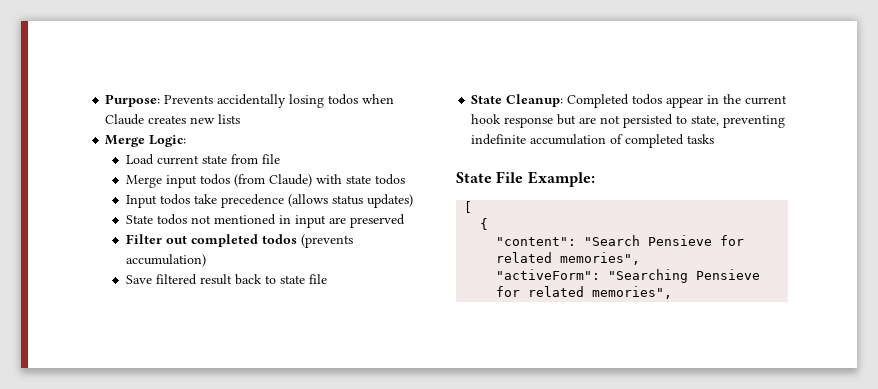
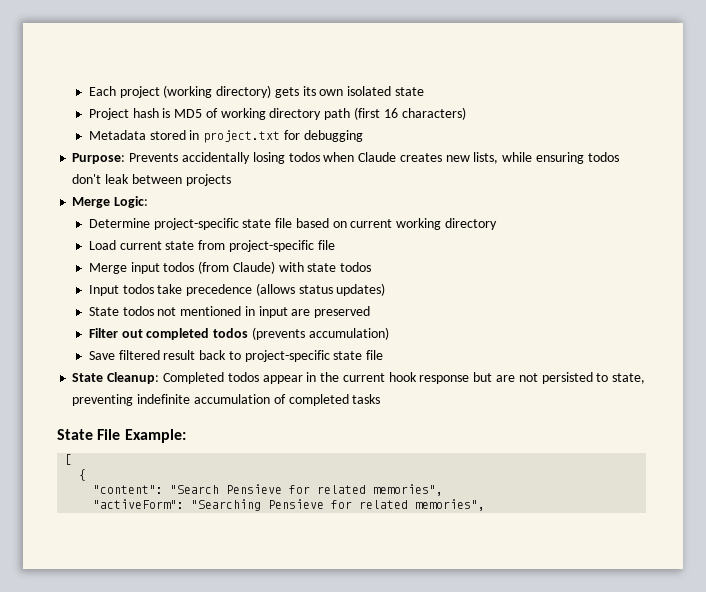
+ Each project (working directory) gets its own isolated state
+ Project hash is MD5 of working directory path (first 16 characters)
+ Metadata stored in project.txt for debugging
- Purpose: Prevents accidentally losing todos when Claude creates new lists
+ Purpose: Prevents accidentally losing todos when Claude creates new lists, while ensuring todos don't leak between projects
  Merge Logic:
+ Determine project-specific state file based on current working directory
- Load current state from file
+ Load current state from project-specific file
- Save filtered result back to state file
+ Save filtered result back to project-specific state file

